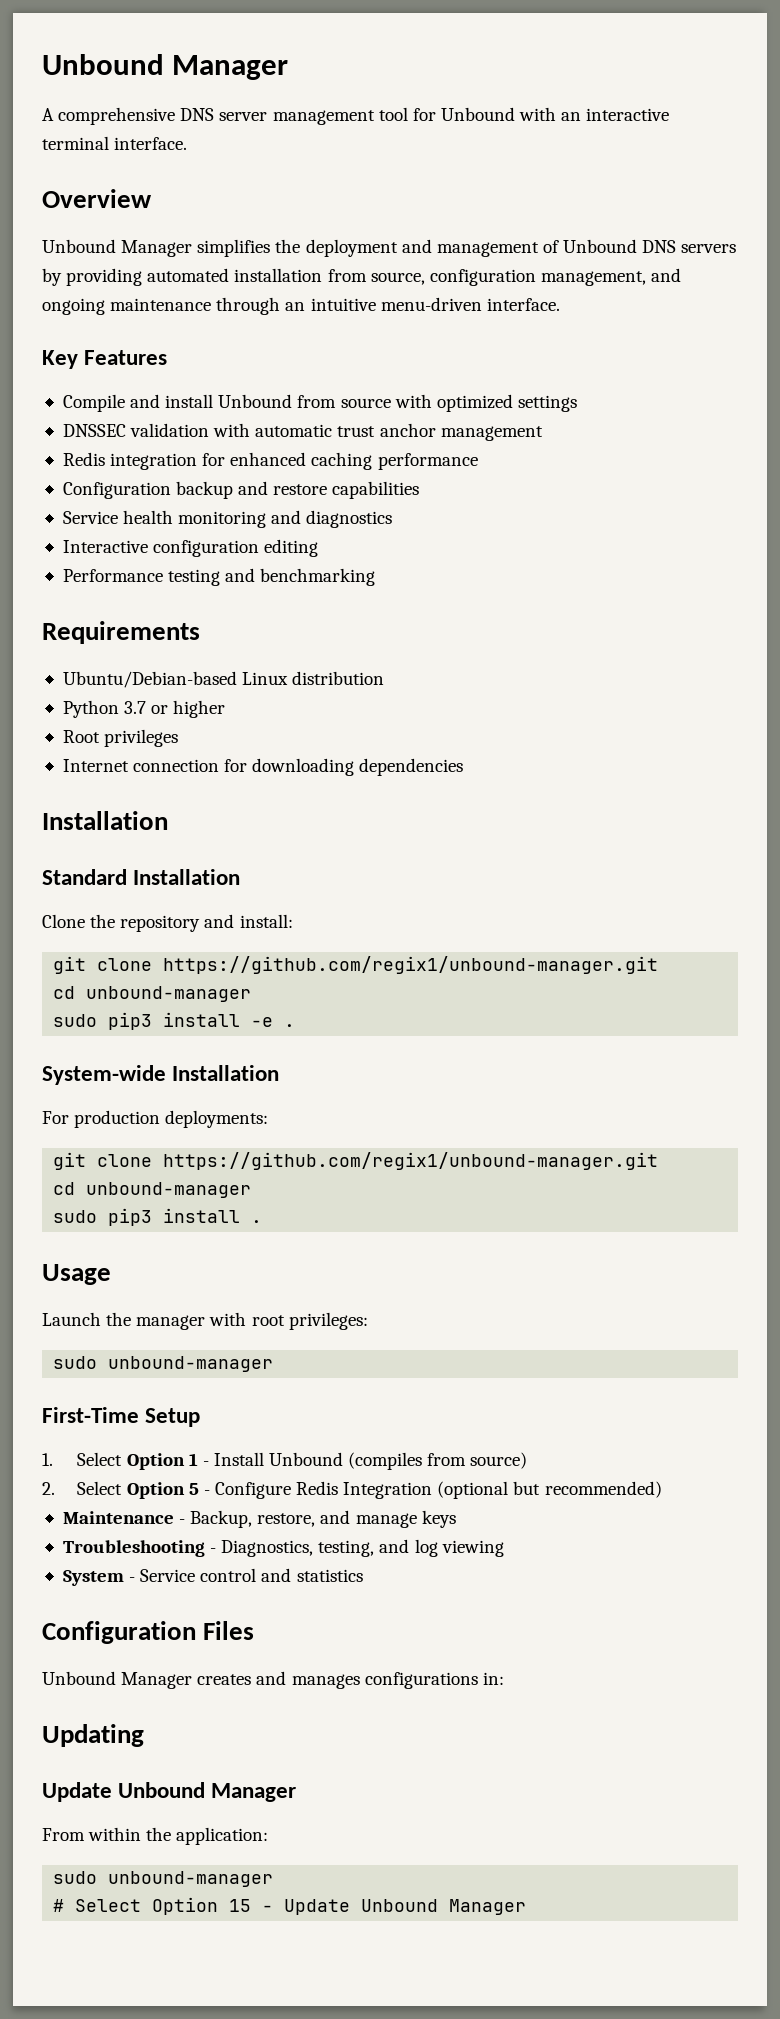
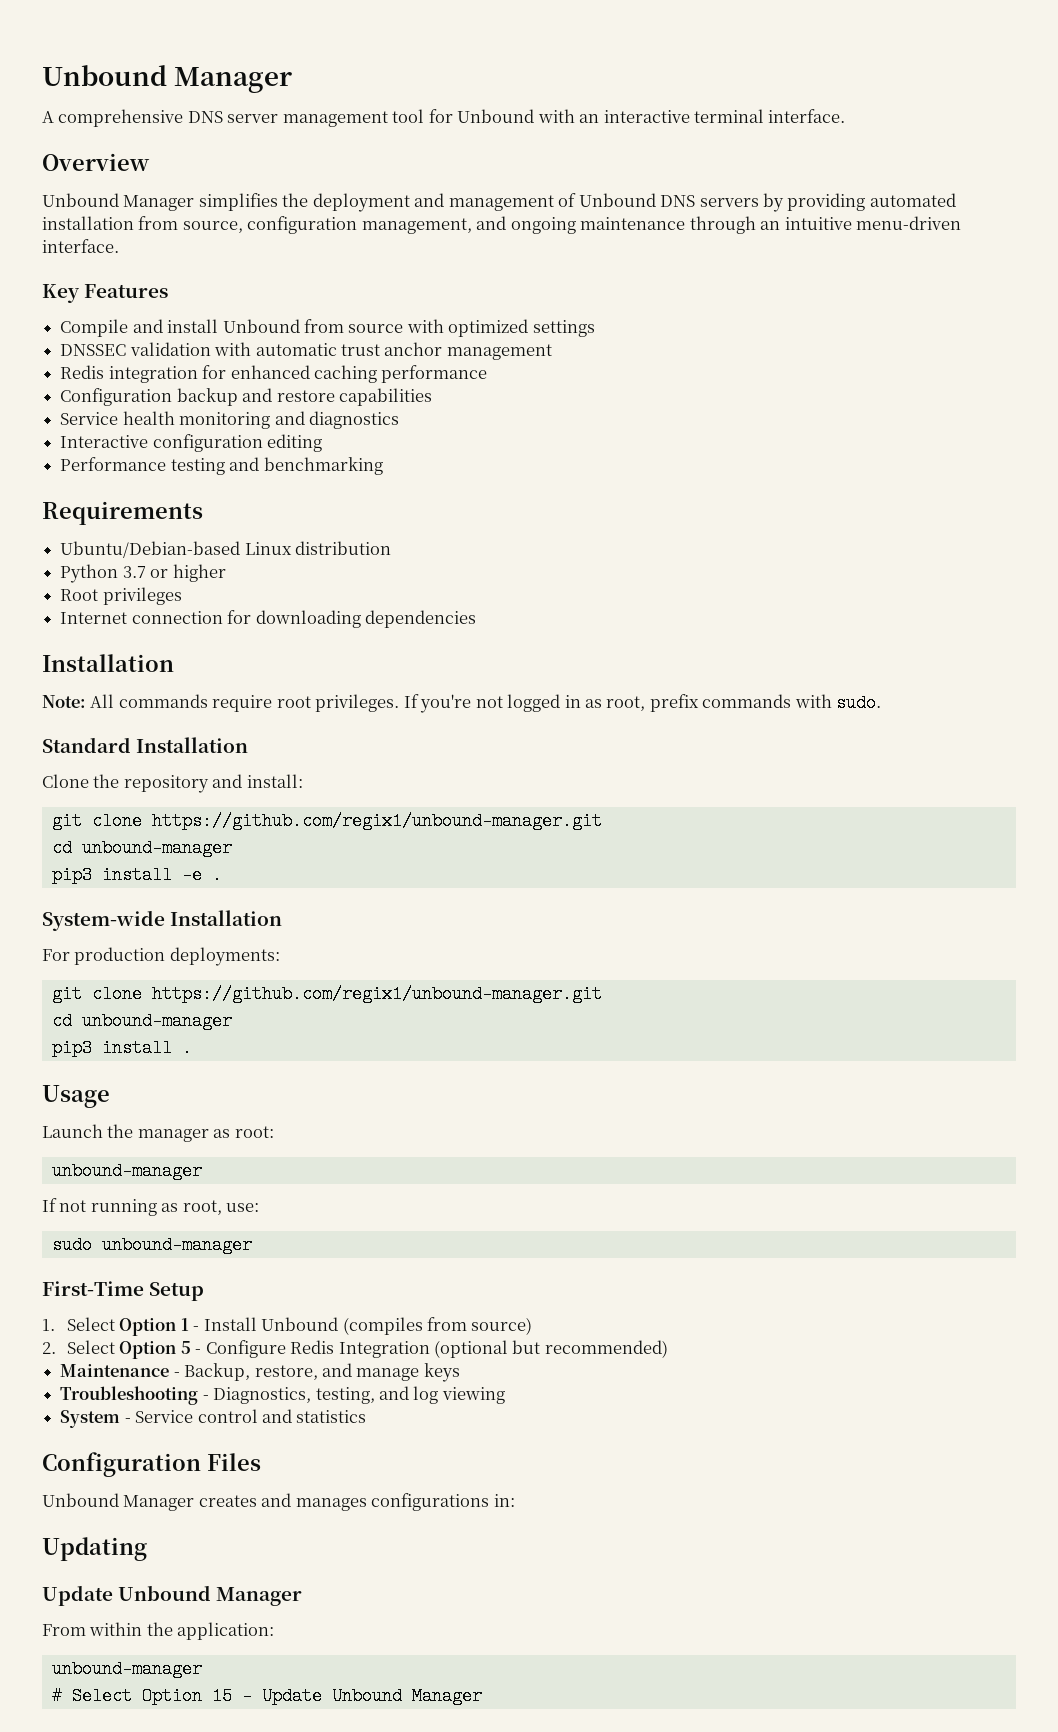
+ Note: All commands require root privileges. If you're not logged in as root, prefix commands with sudo.
- sudo pip3 install -e .
+ pip3 install -e .
- sudo pip3 install .
+ pip3 install .
- Launch the manager with root privileges:
+ Launch the manager as root:
+ unbound-manager
+ If not running as root, use:
  From within the application:
- sudo unbound-manager
+ unbound-manager

